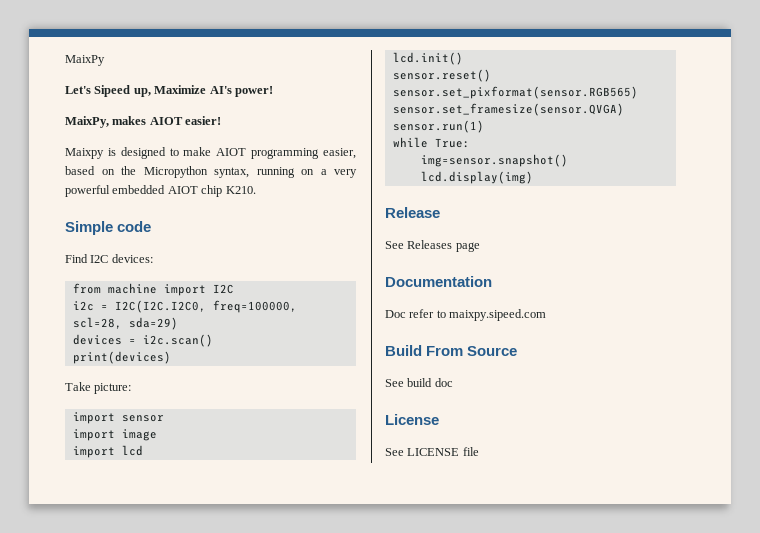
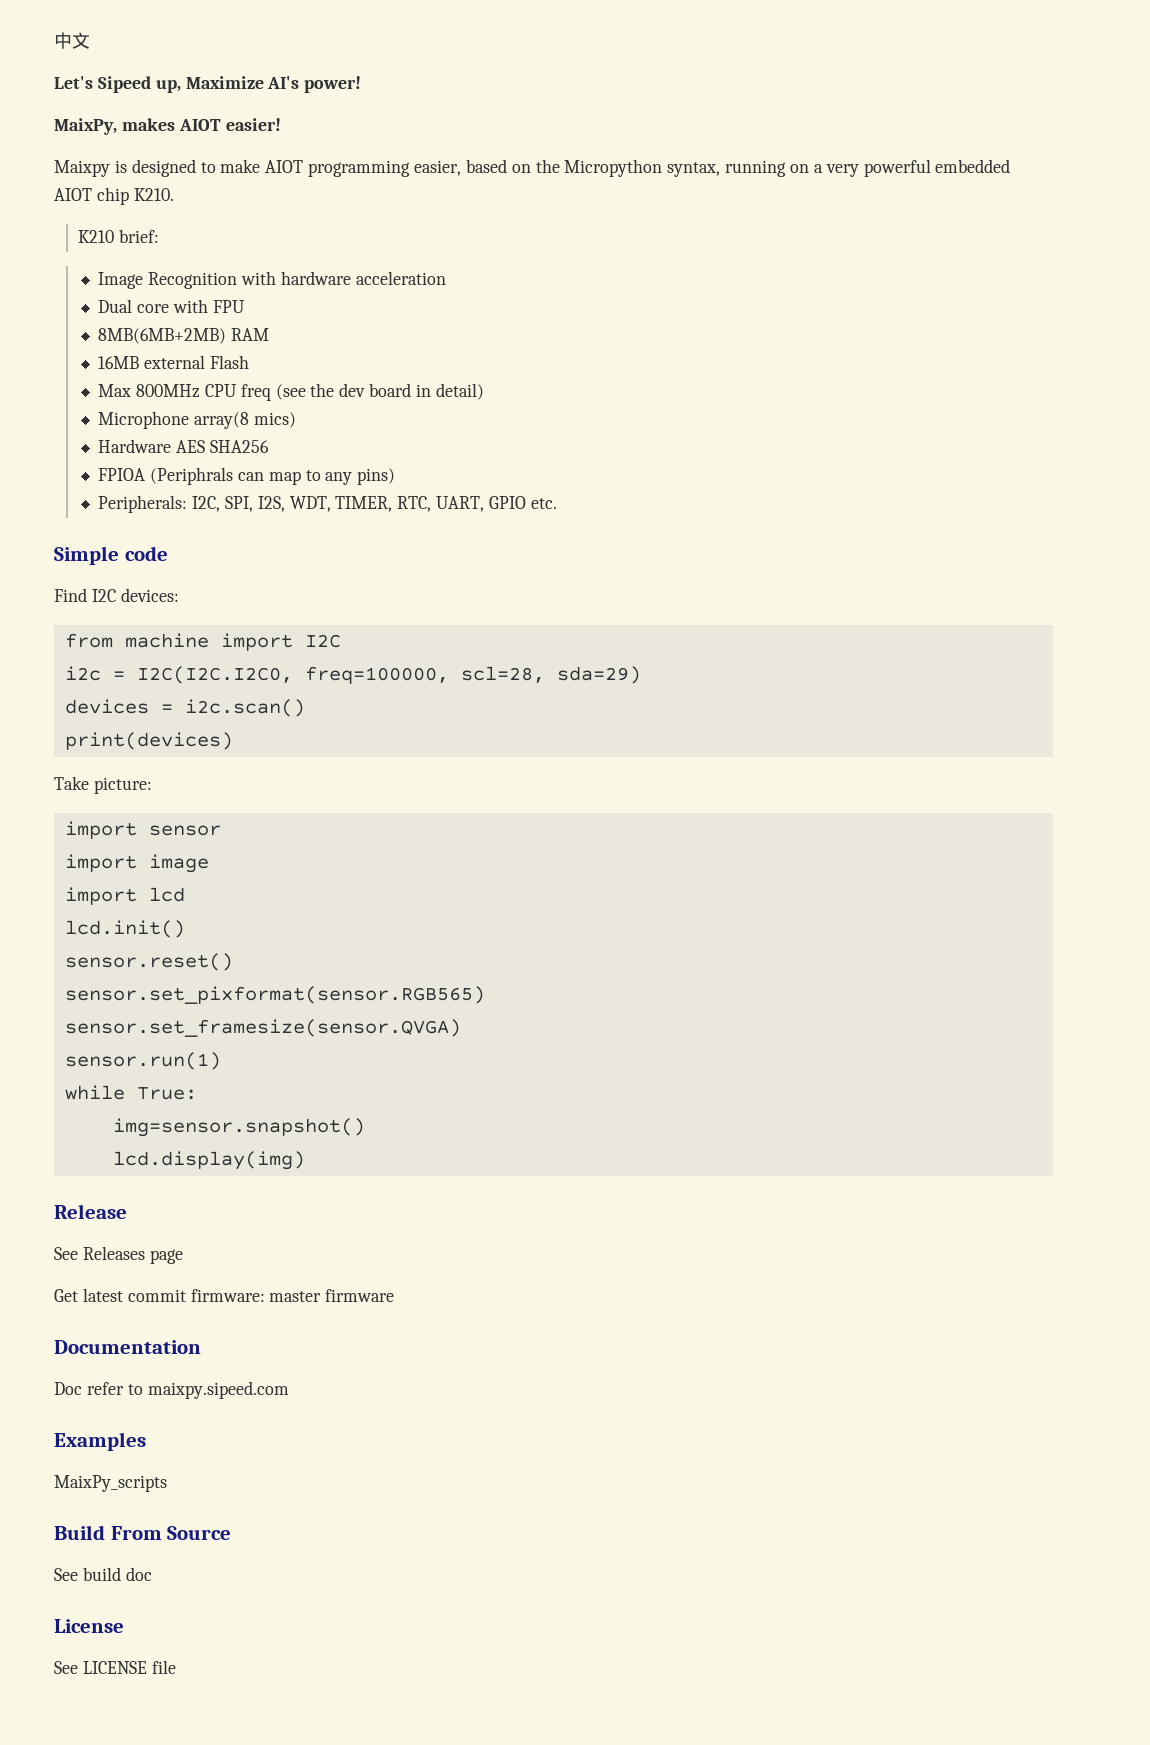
- MaixPy
+ 中文
+ K210 brief:
+ Image Recognition with hardware acceleration
+ Dual core with FPU
+ 8MB(6MB+2MB) RAM
+ 16MB external Flash
+ Max 800MHz CPU freq (see the dev board in detail)
+ Microphone array(8 mics)
+ Hardware AES SHA256
+ FPIOA (Periphrals can map to any pins)
+ Peripherals: I2C, SPI, I2S, WDT, TIMER, RTC, UART, GPIO etc.
+ Get latest commit firmware: master firmware
+ Examples
+ MaixPy_scripts

